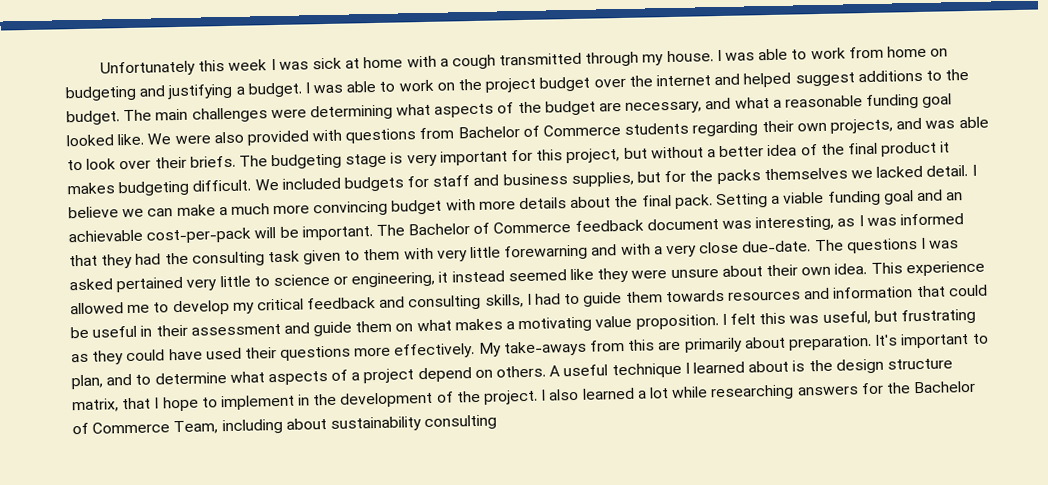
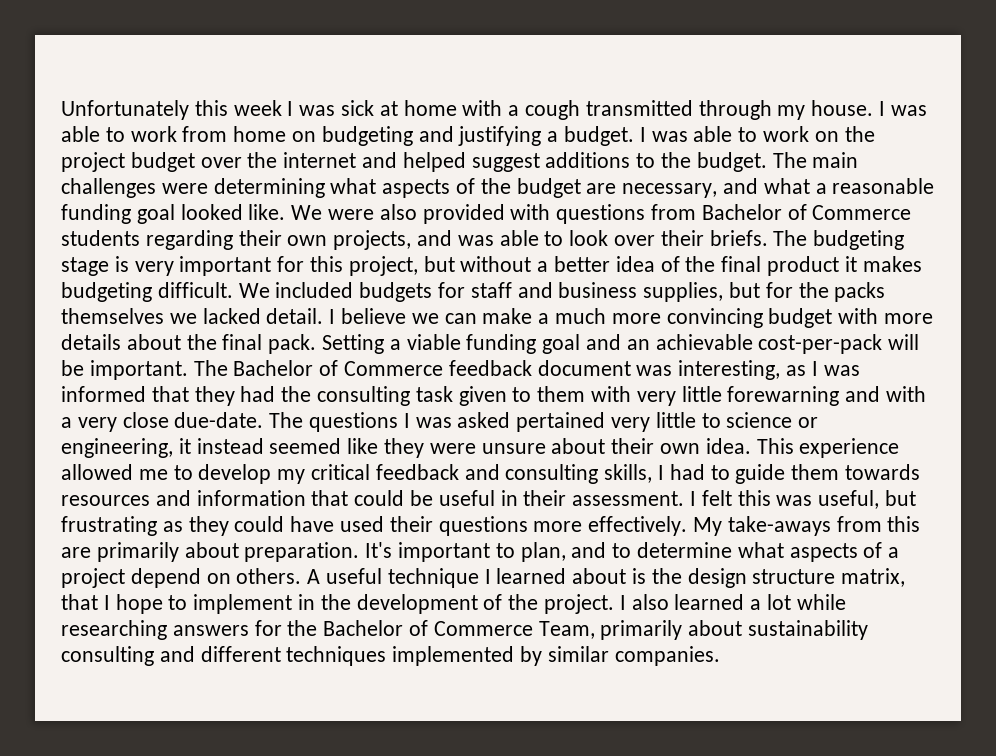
- This experience allowed me to develop my critical feedback and consulting skills, I had to guide them towards resources and information that could be useful in their assessment and guide them on what makes a motivating value proposition.
+ This experience allowed me to develop my critical feedback and consulting skills, I had to guide them towards resources and information that could be useful in their assessment.
- I also learned a lot while researching answers for the Bachelor of Commerce Team, including about sustainability consulting
+ I also learned a lot while researching answers for the Bachelor of Commerce Team, primarily about sustainability consulting and different techniques implemented by similar companies.

